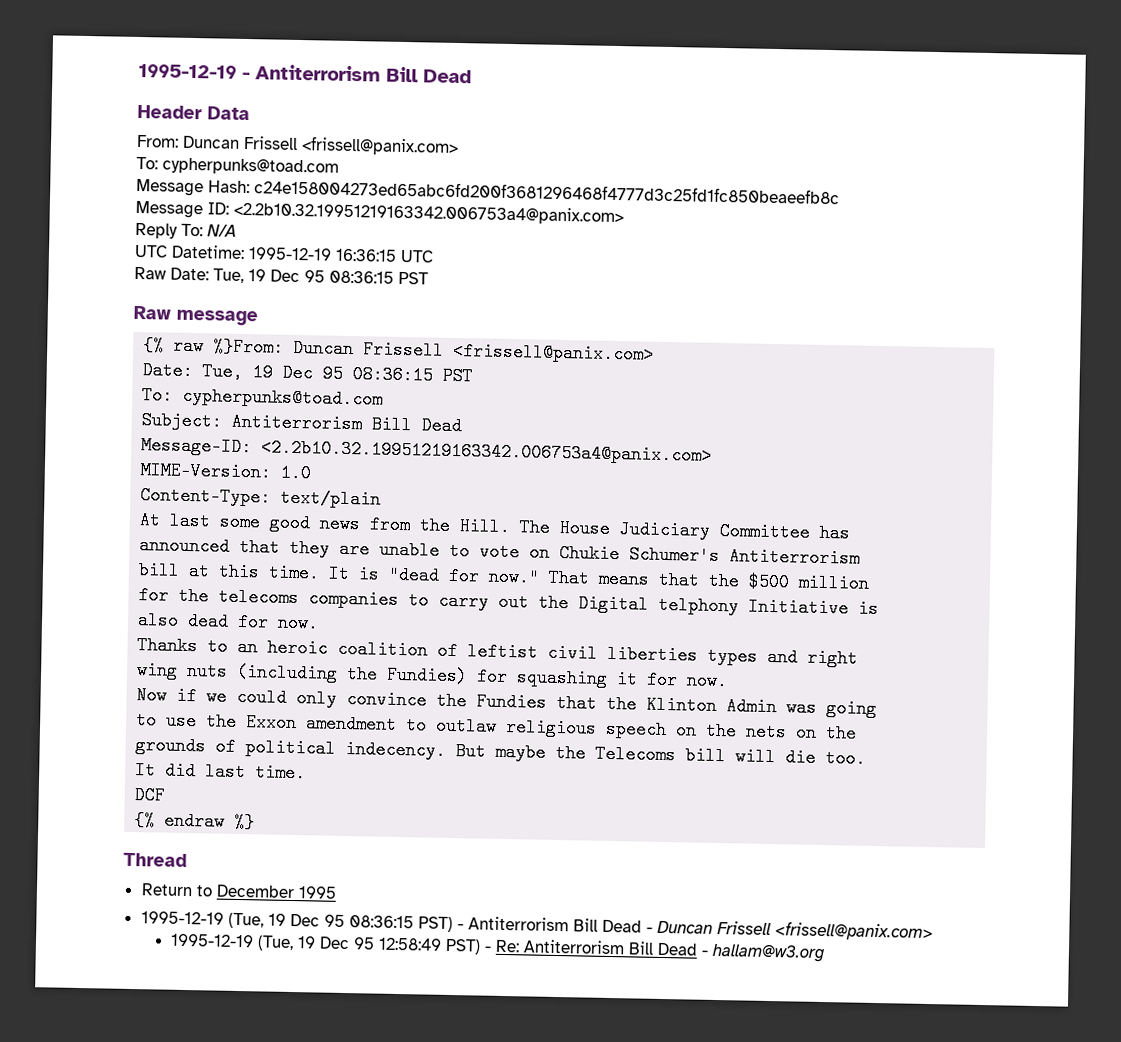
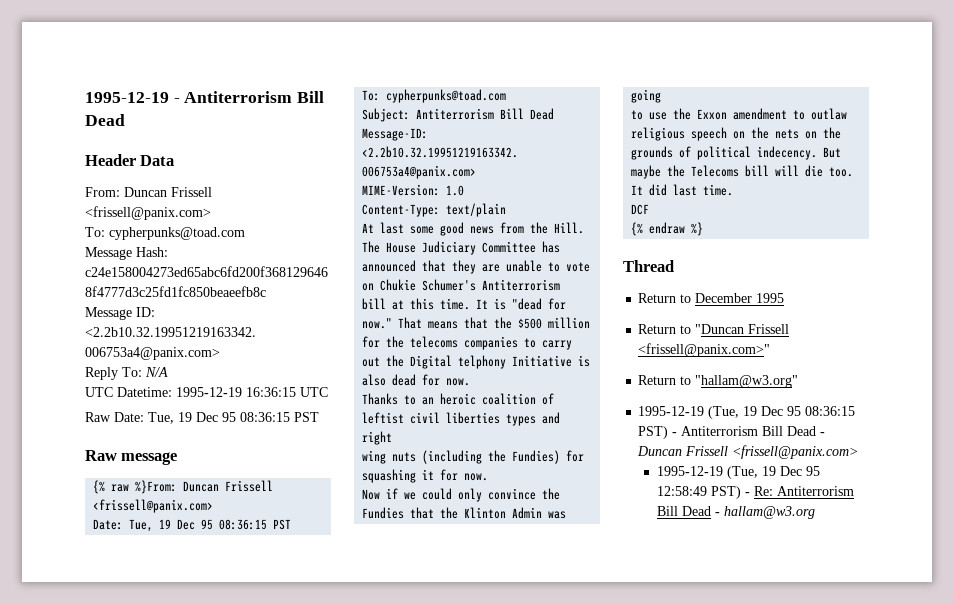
+ Return to "Duncan Frissell <frissell@panix.com>"
+ Return to "hallam@w3.org"

